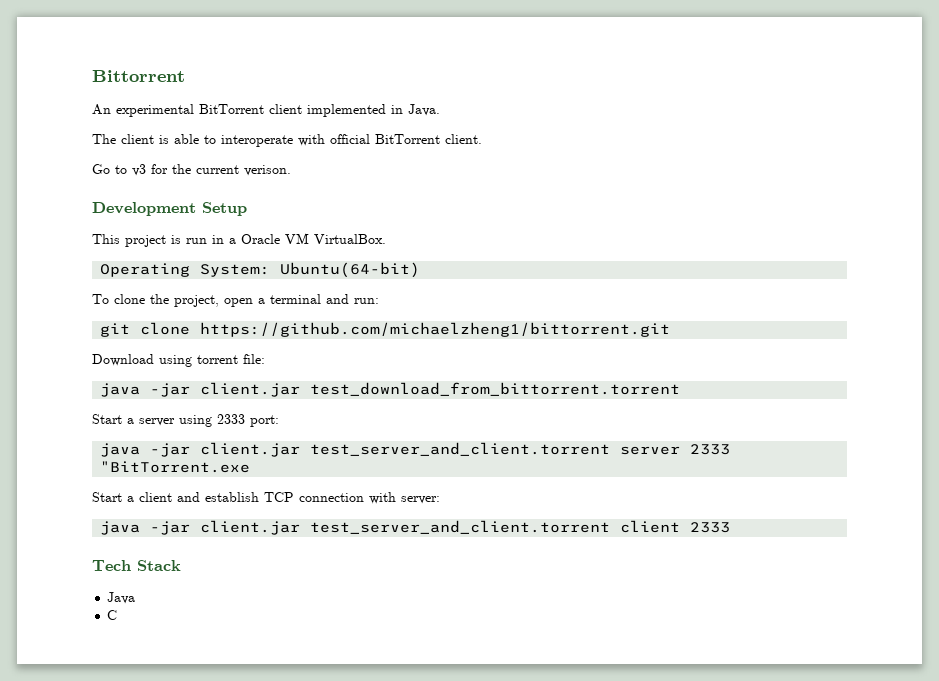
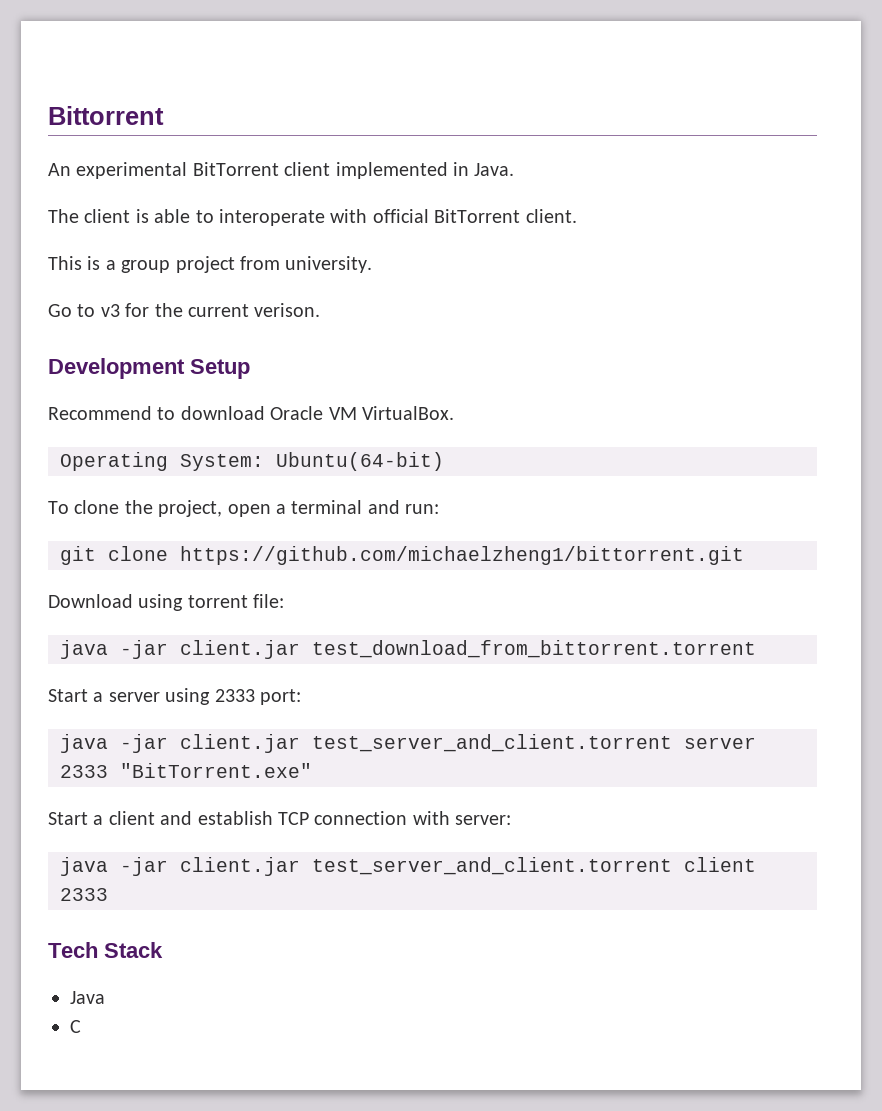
+ This is a group project from university.
- This project is run in a Oracle VM VirtualBox.
+ Recommend to download Oracle VM VirtualBox.
- java -jar client.jar test_server_and_client.torrent server 2333 "BitTorrent.exe
+ java -jar client.jar test_server_and_client.torrent server 2333 "BitTorrent.exe"

